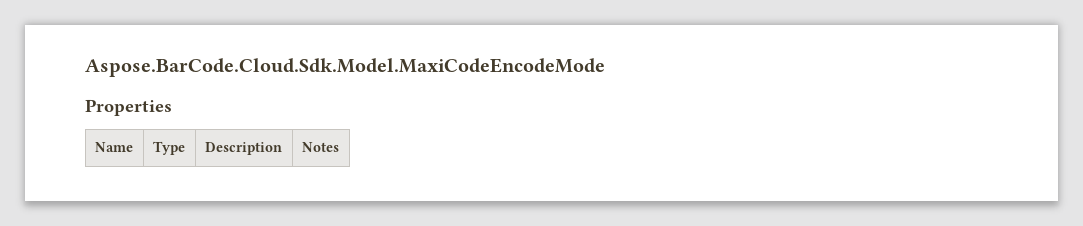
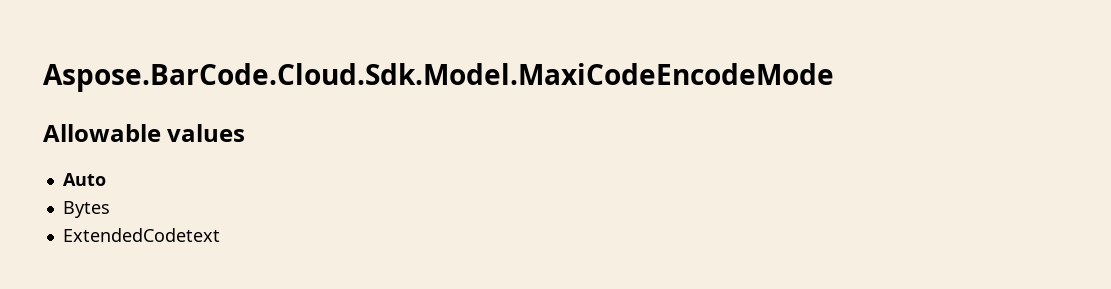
- Properties
- Name | Type | Description | Notes
+ Allowable values
+ Auto
+ Bytes
+ ExtendedCodetext

